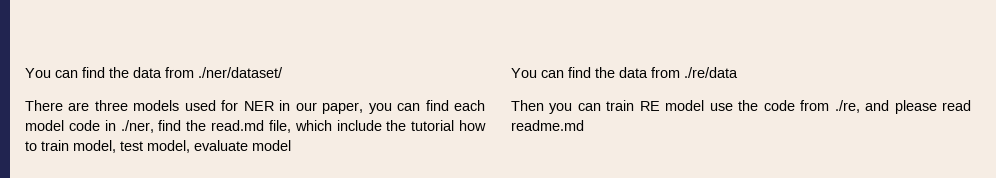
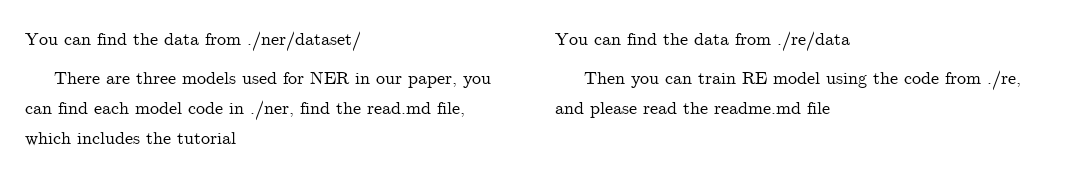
- There are three models used for NER in our paper, you can find each model code in ./ner, find the read.md file, which include the tutorial how to train model, test model, evaluate model
+ There are three models used for NER in our paper, you can find each model code in ./ner, find the read.md file, which includes the tutorial
- Then you can train RE model use the code from ./re, and please read readme.md
+ Then you can train RE model using the code from ./re, and please read the readme.md file

